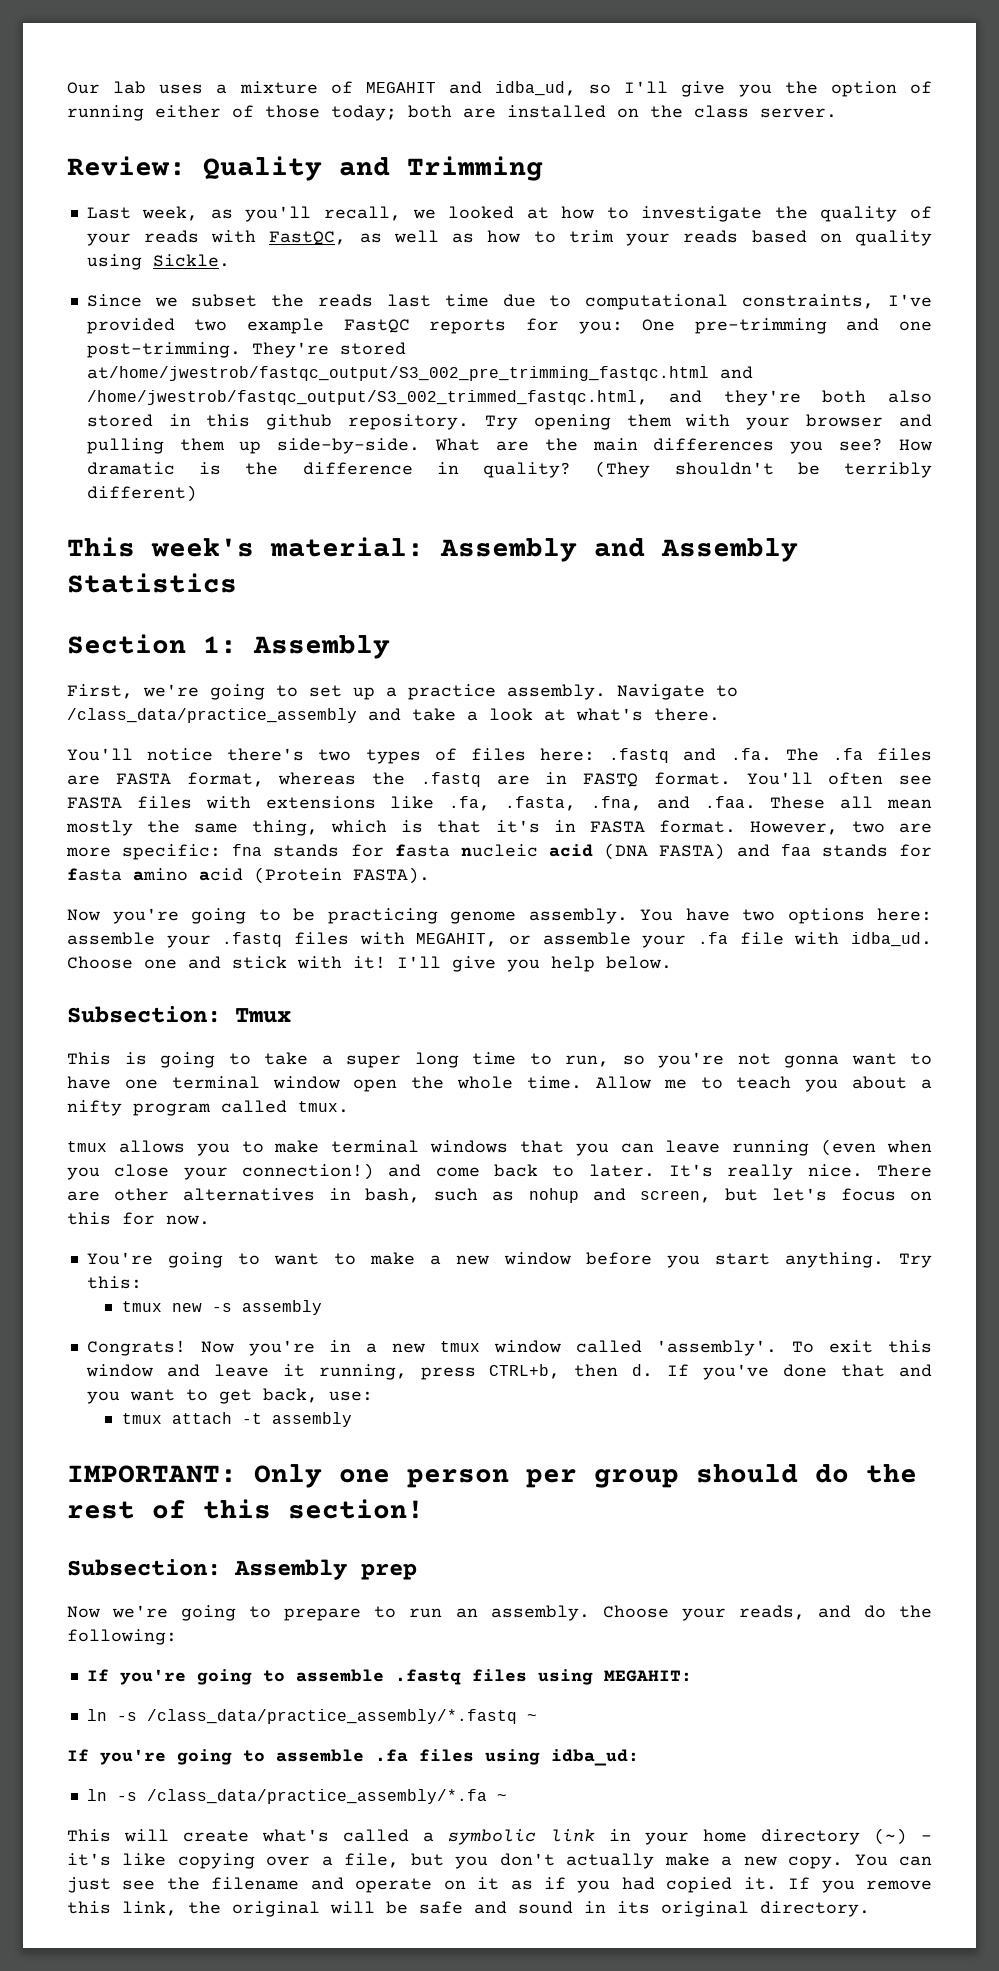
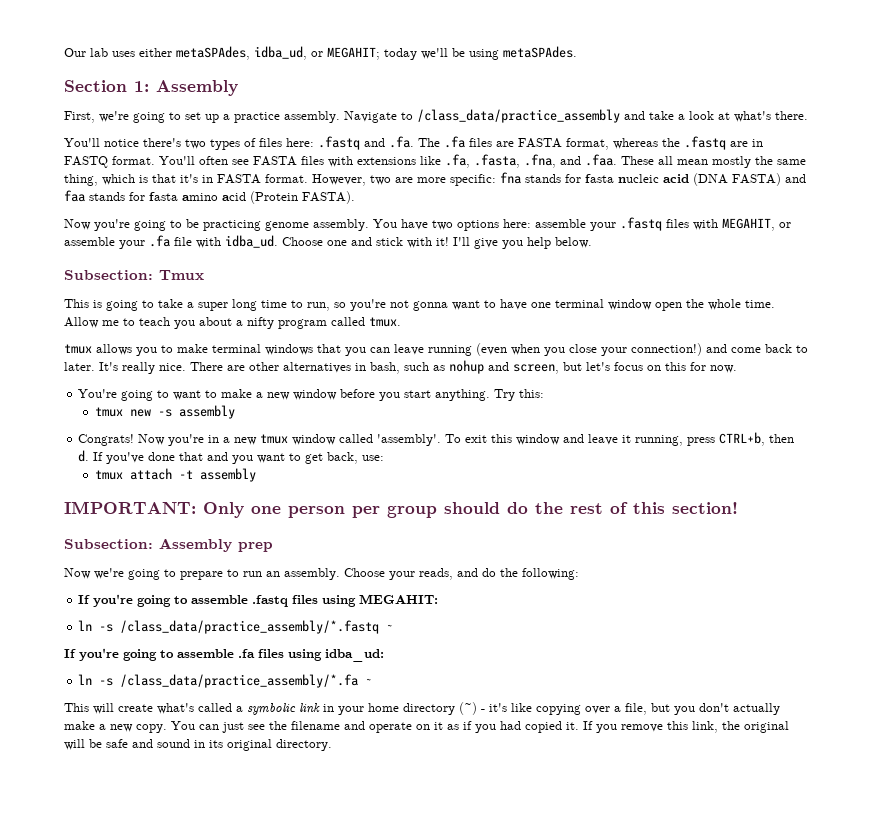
- Our lab uses a mixture of MEGAHIT and idba_ud, so I'll give you the option of running either of those today; both are installed on the class server.
- Review: Quality and Trimming
- Last week, as you'll recall, we looked at how to investigate the quality of your reads with FastQC, as well as how to trim your reads based on quality using Sickle.
- Since we subset the reads last time due to computational constraints, I've provided two example FastQC reports for you: One pre-trimming and one post-trimming. They're stored at/home/jwestrob/fastqc_output/S3_002_pre_trimming_fastqc.html and /home/jwestrob/fastqc_output/S3_002_trimmed_fastqc.html, and they're both also stored in this github repository. Try opening them with your browser and pulling them up side-by-side. What are the main differences you see? How dramatic is the difference in quality? (They shouldn't be terribly different)
- This week's material: Assembly and Assembly Statistics
+ Our lab uses either metaSPAdes, idba_ud, or MEGAHIT; today we'll be using metaSPAdes.

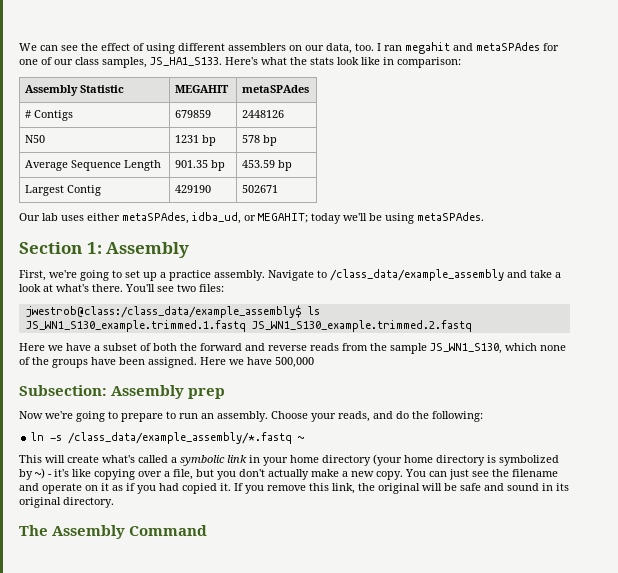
+ We can see the effect of using different assemblers on our data, too. I ran megahit and metaSPAdes for one of our class samples, JS_HA1_S133. Here's what the stats look like in comparison:
+ Assembly Statistic | MEGAHIT | metaSPAdes
+ # Contigs | 679859 | 2448126
+ N50 | 1231 bp | 578 bp
+ Average Sequence Length | 901.35 bp | 453.59 bp
+ Largest Contig | 429190 | 502671
- Navigate to /class_data/practice_assembly and take a look at what's there.
- You'll notice there's two types of files here: .fastq and .fa. The .fa files are FASTA format, whereas the .fastq are in FASTQ format. You'll often see FASTA files with extensions like .fa, .fasta, .fna, and .faa. These all mean mostly the same thing, which is that it's in FASTA format. However, two are more specific: fna stands for fasta nucleic acid (DNA FASTA) and faa stands for fasta amino acid (Protein FASTA).
- Now you're going to be practicing genome assembly. You have two options here: assemble your .fastq files with MEGAHIT, or assemble your .fa file with idba_ud. Choose one and stick with it! I'll give you help below.
- Subsection: Tmux
- This is going to take a super long time to run, so you're not gonna want to have one terminal window open the whole time. Allow me to teach you about a nifty program called tmux.
- tmux allows you to make terminal windows that you can leave running (even when you close your connection!) and come back to later. It's really nice. There are other alternatives in bash, such as nohup and screen, but let's focus on this for now.
- You're going to want to make a new window before you start anything. Try this:
- tmux new -s assembly
- Congrats! Now you're in a new tmux window called 'assembly'. To exit this window and leave it running, press CTRL+b, then d. If you've done that and you want to get back, use:
- tmux attach -t assembly
- IMPORTANT: Only one person per group should do the rest of this section!
+ Navigate to /class_data/example_assembly and take a look at what's there. You'll see two files:
+ jwestrob@class:/class_data/example_assembly$ ls
+ JS_WN1_S130_example.trimmed.1.fastq JS_WN1_S130_example.trimmed.2.fastq
+ Here we have a subset of both the forward and reverse reads from the sample JS_WN1_S130, which none of the groups have been assigned. Here we have 500,000
- If you're going to assemble .fastq files using MEGAHIT:
- ln -s /class_data/practice_assembly/*.fastq ~
- If you're going to assemble .fa files using idba_ud:
- ln -s /class_data/practice_assembly/*.fa ~
+ ln -s /class_data/example_assembly/*.fastq ~
- This will create what's called a symbolic link in your home directory (~) - it's like copying over a file, but you don't actually make a new copy.
+ This will create what's called a symbolic link in your home directory (your home directory is symbolized by ~) - it's like copying over a file, but you don't actually make a new copy.
+ The Assembly Command

